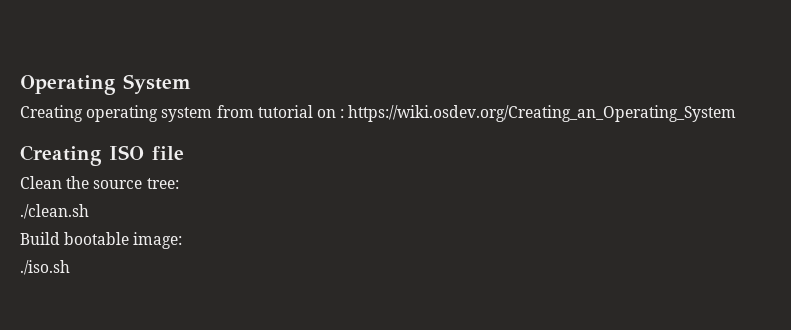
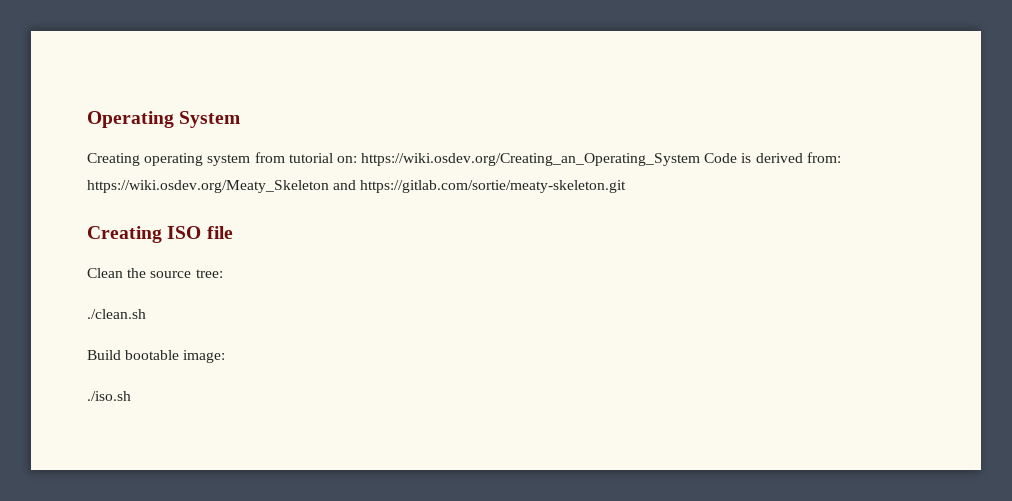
- Creating operating system from tutorial on : https://wiki.osdev.org/Creating_an_Operating_System
+ Creating operating system from tutorial on: https://wiki.osdev.org/Creating_an_Operating_System Code is derived from: https://wiki.osdev.org/Meaty_Skeleton and https://gitlab.com/sortie/meaty-skeleton.git

